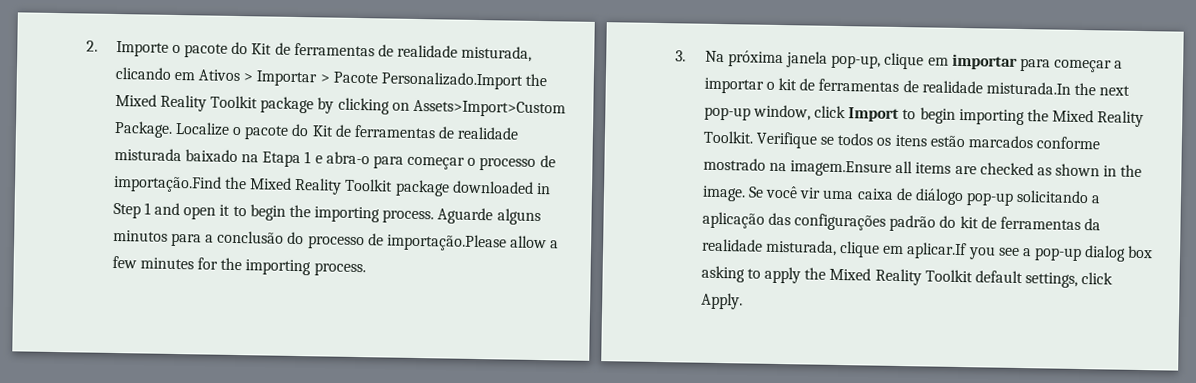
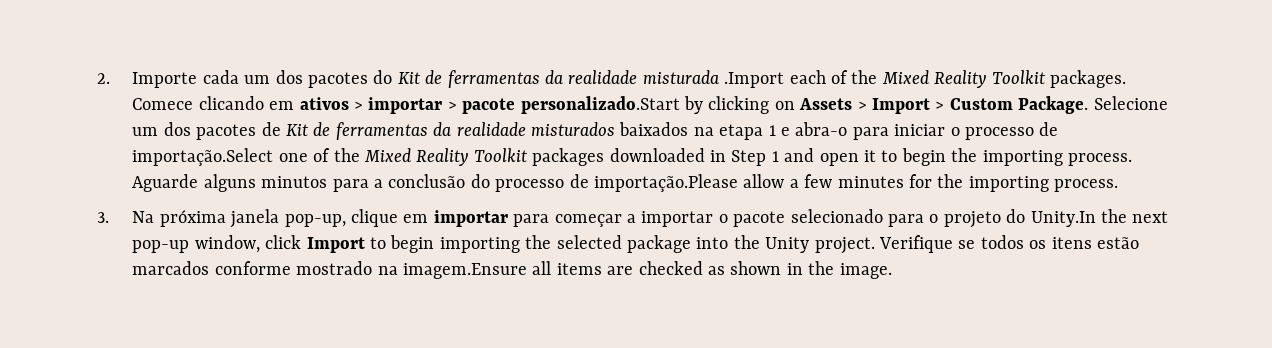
- 2. Importe o pacote do Kit de ferramentas de realidade misturada, clicando em Ativos > Importar > Pacote Personalizado.Import the Mixed Reality Toolkit package by clicking on Assets>Import>Custom Package. Localize o pacote do Kit de ferramentas de realidade misturada baixado na Etapa 1 e abra-o para começar o processo de importação.Find the Mixed Reality Toolkit package downloaded in Step 1 and open it to begin the importing process.
+ 2. Importe cada um dos pacotes do Kit de ferramentas da realidade misturada .Import each of the Mixed Reality Toolkit packages. Comece clicando em ativos > importar > pacote personalizado.Start by clicking on Assets > Import > Custom Package. Selecione um dos pacotes de Kit de ferramentas da realidade misturados baixados na etapa 1 e abra-o para iniciar o processo de importação.Select one of the Mixed Reality Toolkit packages downloaded in Step 1 and open it to begin the importing process.
- 3. Na próxima janela pop-up, clique em importar para começar a importar o kit de ferramentas de realidade misturada.In the next pop-up window, click Import to begin importing the Mixed Reality Toolkit.
+ 3. Na próxima janela pop-up, clique em importar para começar a importar o pacote selecionado para o projeto do Unity.In the next pop-up window, click Import to begin importing the selected package into the Unity project.
- Se você vir uma caixa de diálogo pop-up solicitando a aplicação das configurações padrão do kit de ferramentas da realidade misturada, clique em aplicar.If you see a pop-up dialog box asking to apply the Mixed Reality Toolkit default settings, click Apply.

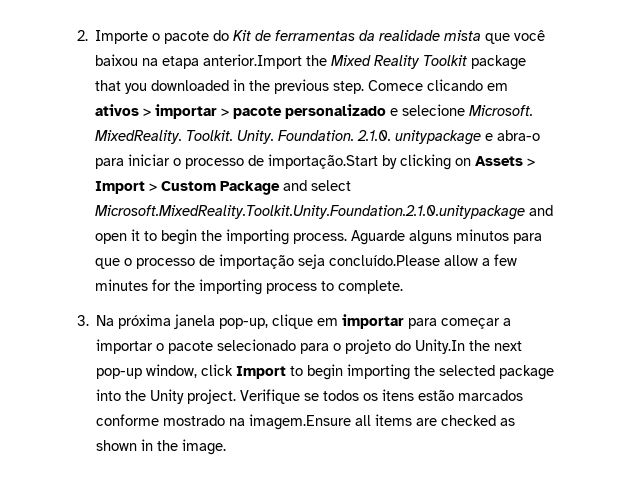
- 2. Importe cada um dos pacotes do Kit de ferramentas da realidade misturada .Import each of the Mixed Reality Toolkit packages.
+ 2. Importe o pacote do Kit de ferramentas da realidade mista que você baixou na etapa anterior.Import the Mixed Reality Toolkit package that you downloaded in the previous step.
- Comece clicando em ativos > importar > pacote personalizado.Start by clicking on Assets > Import > Custom Package. Selecione um dos pacotes de Kit de ferramentas da realidade misturados baixados na etapa 1 e abra-o para iniciar o processo de importação.Select one of the Mixed Reality Toolkit packages downloaded in Step 1 and open it to begin the importing process.
+ Comece clicando em ativos > importar > pacote personalizado e selecione Microsoft. MixedReality. Toolkit. Unity. Foundation. 2.1.0. unitypackage e abra-o para iniciar o processo de importação.Start by clicking on Assets > Import > Custom Package and select Microsoft.MixedReality.Toolkit.Unity.Foundation.2.1.0.unitypackage and open it to begin the importing process.
- Aguarde alguns minutos para a conclusão do processo de importação.Please allow a few minutes for the importing process.
+ Aguarde alguns minutos para que o processo de importação seja concluído.Please allow a few minutes for the importing process to complete.

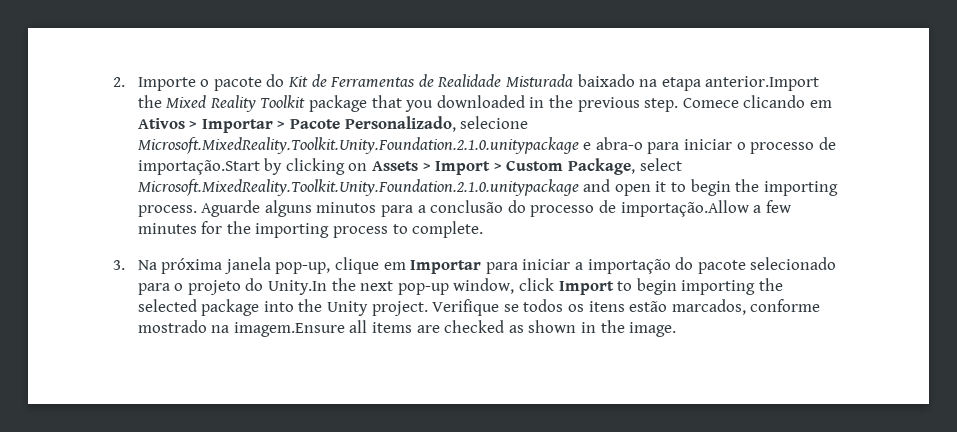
- 2. Importe o pacote do Kit de ferramentas da realidade mista que você baixou na etapa anterior.Import the Mixed Reality Toolkit package that you downloaded in the previous step.
+ 2. Importe o pacote do Kit de Ferramentas de Realidade Misturada baixado na etapa anterior.Import the Mixed Reality Toolkit package that you downloaded in the previous step.
- Comece clicando em ativos > importar > pacote personalizado e selecione Microsoft. MixedReality. Toolkit. Unity. Foundation. 2.1.0. unitypackage e abra-o para iniciar o processo de importação.Start by clicking on Assets > Import > Custom Package and select Microsoft.MixedReality.Toolkit.Unity.Foundation.2.1.0.unitypackage and open it to begin the importing process.
+ Comece clicando em Ativos > Importar > Pacote Personalizado, selecione Microsoft.MixedReality.Toolkit.Unity.Foundation.2.1.0.unitypackage e abra-o para iniciar o processo de importação.Start by clicking on Assets > Import > Custom Package, select Microsoft.MixedReality.Toolkit.Unity.Foundation.2.1.0.unitypackage and open it to begin the importing process.
- Aguarde alguns minutos para que o processo de importação seja concluído.Please allow a few minutes for the importing process to complete.
+ Aguarde alguns minutos para a conclusão do processo de importação.Allow a few minutes for the importing process to complete.
- 3. Na próxima janela pop-up, clique em importar para começar a importar o pacote selecionado para o projeto do Unity.In the next pop-up window, click Import to begin importing the selected package into the Unity project.
+ 3. Na próxima janela pop-up, clique em Importar para iniciar a importação do pacote selecionado para o projeto do Unity.In the next pop-up window, click Import to begin importing the selected package into the Unity project.
- Verifique se todos os itens estão marcados conforme mostrado na imagem.Ensure all items are checked as shown in the image.
+ Verifique se todos os itens estão marcados, conforme mostrado na imagem.Ensure all items are checked as shown in the image.

